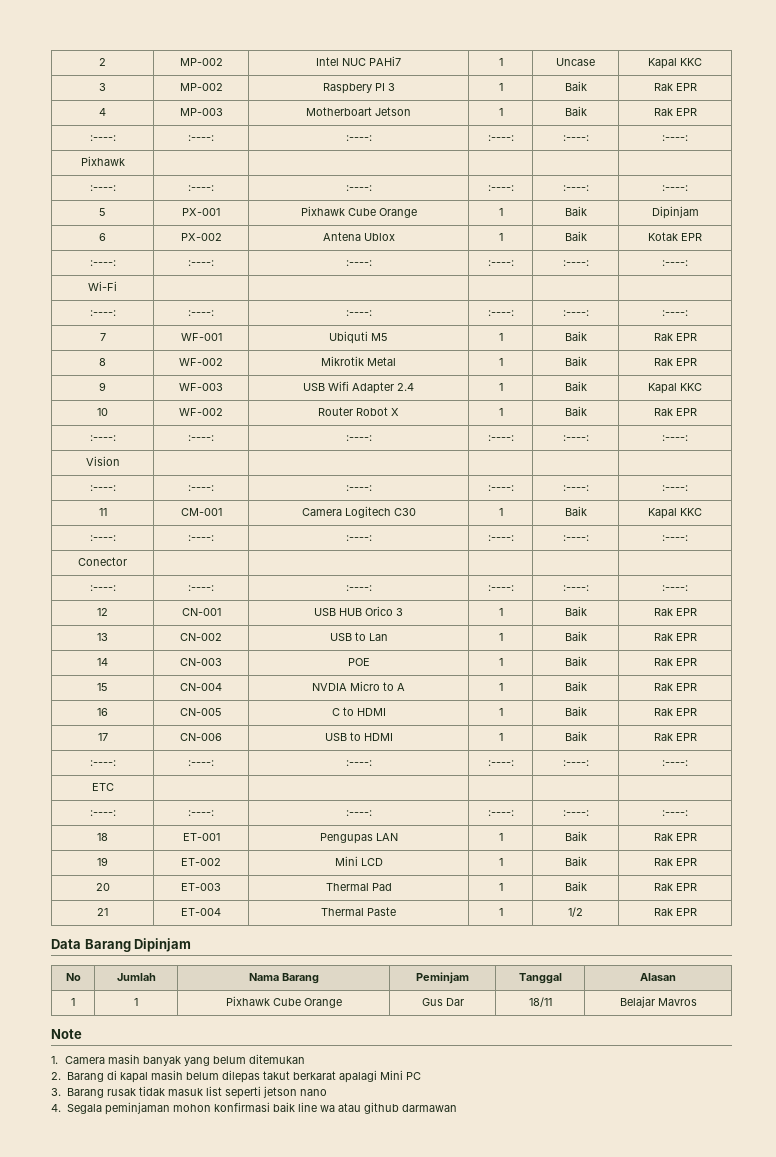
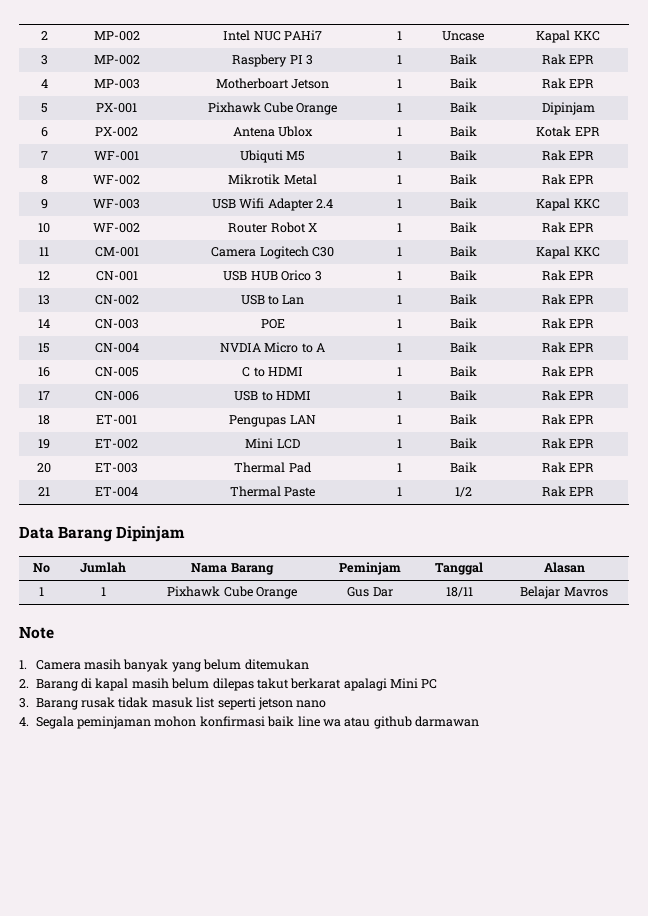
  4 | MP-003 | Motherboart Jetson | 1 | Baik | Rak EPR
- :----: | :----: | :----: | :----: | :----: | :----:
- Pixhawk | | | | |
- :----: | :----: | :----: | :----: | :----: | :----:
  6 | PX-002 | Antena Ublox | 1 | Baik | Kotak EPR
- :----: | :----: | :----: | :----: | :----: | :----:
- Wi-Fi | | | | |
- :----: | :----: | :----: | :----: | :----: | :----:
  10 | WF-002 | Router Robot X | 1 | Baik | Rak EPR
- :----: | :----: | :----: | :----: | :----: | :----:
- Vision | | | | |
- :----: | :----: | :----: | :----: | :----: | :----:
  11 | CM-001 | Camera Logitech C30 | 1 | Baik | Kapal KKC
- :----: | :----: | :----: | :----: | :----: | :----:
- Conector | | | | |
- :----: | :----: | :----: | :----: | :----: | :----:
  17 | CN-006 | USB to HDMI | 1 | Baik | Rak EPR
- :----: | :----: | :----: | :----: | :----: | :----:
- ETC | | | | |
- :----: | :----: | :----: | :----: | :----: | :----:

